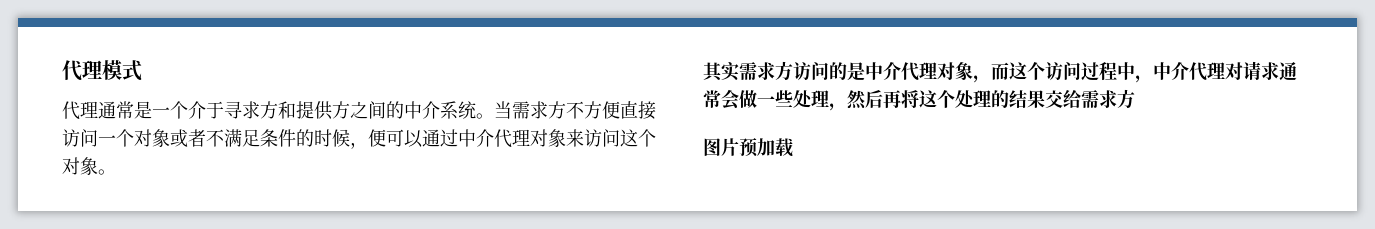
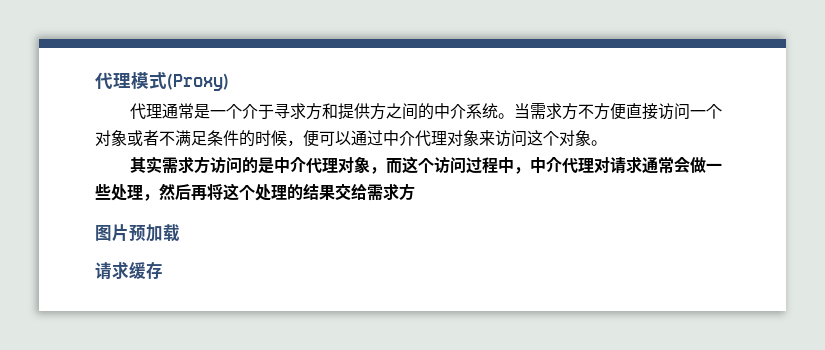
- 代理模式
+ 代理模式(Proxy)
+ 请求缓存

